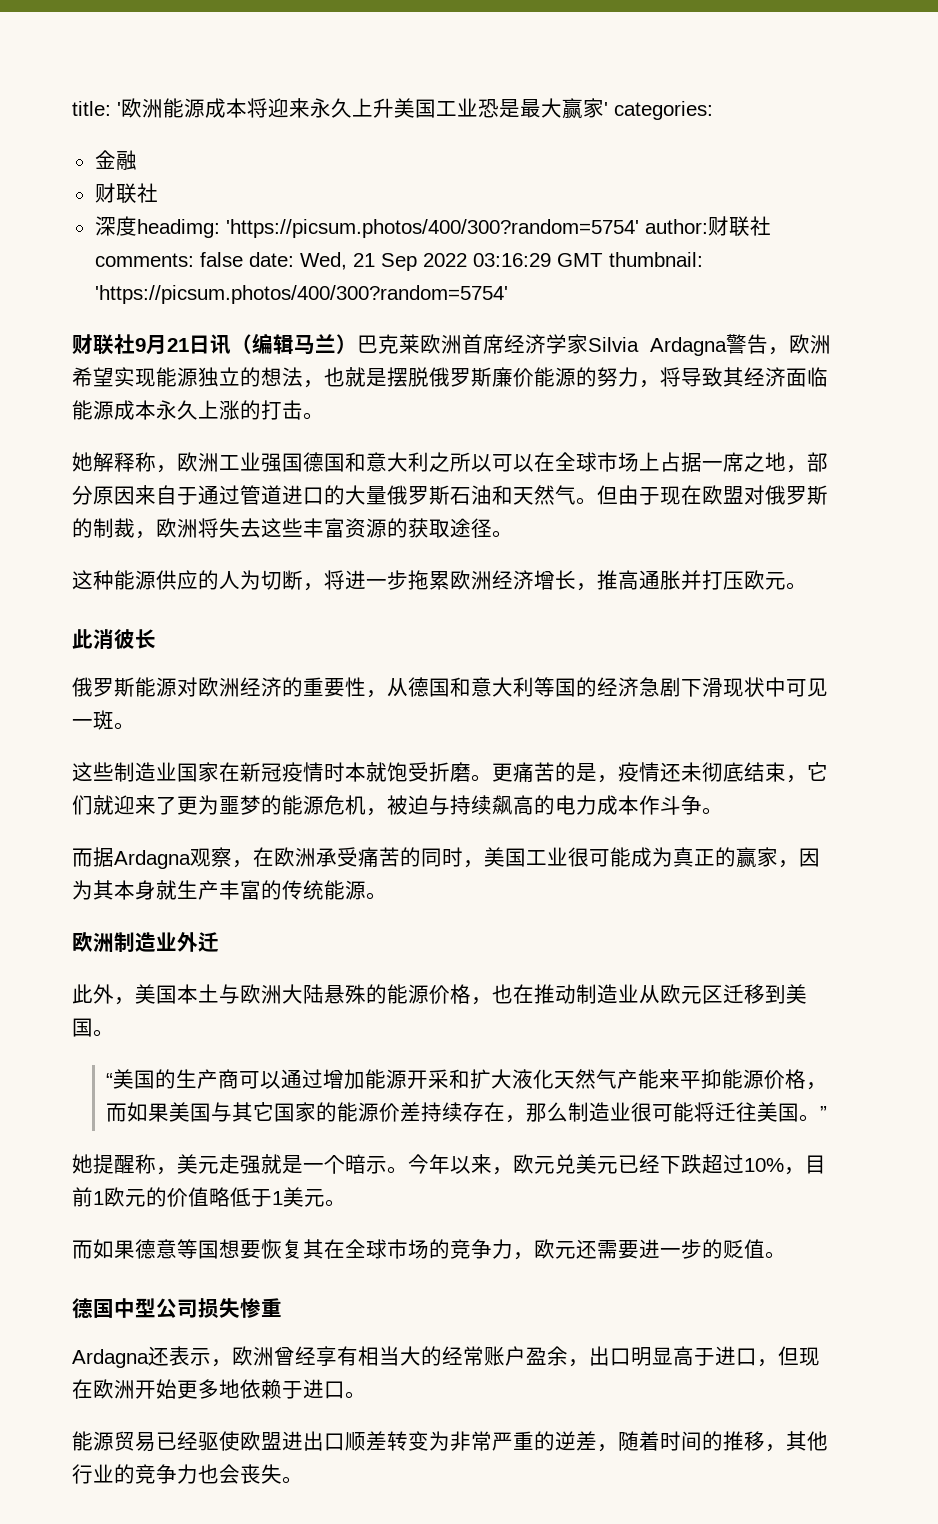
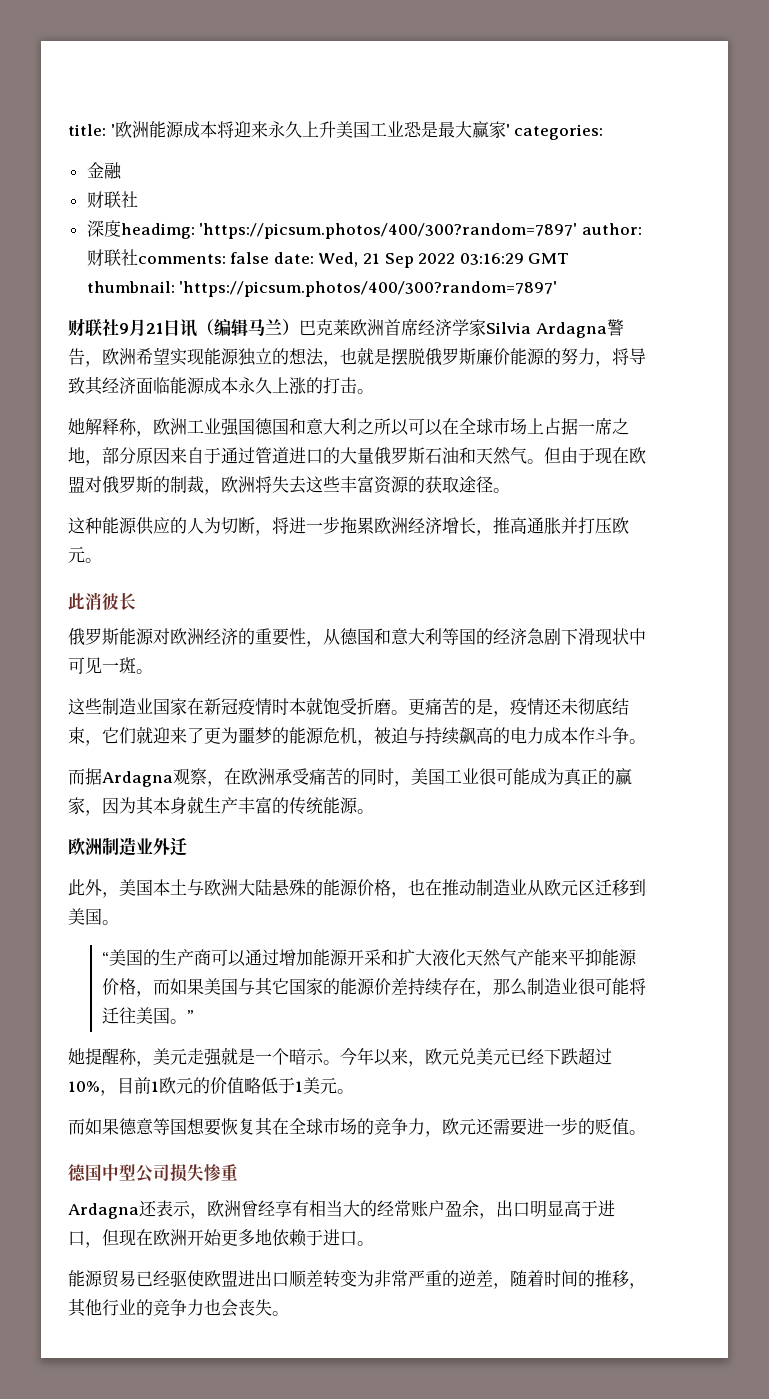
- 深度headimg: 'https://picsum.photos/400/300?random=5754' author:财联社comments: false date: Wed, 21 Sep 2022 03:16:29 GMT thumbnail: 'https://picsum.photos/400/300?random=5754'
+ 深度headimg: 'https://picsum.photos/400/300?random=7897' author:财联社comments: false date: Wed, 21 Sep 2022 03:16:29 GMT thumbnail: 'https://picsum.photos/400/300?random=7897'

